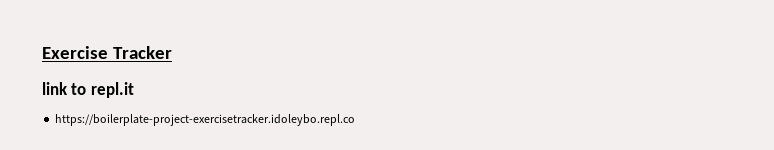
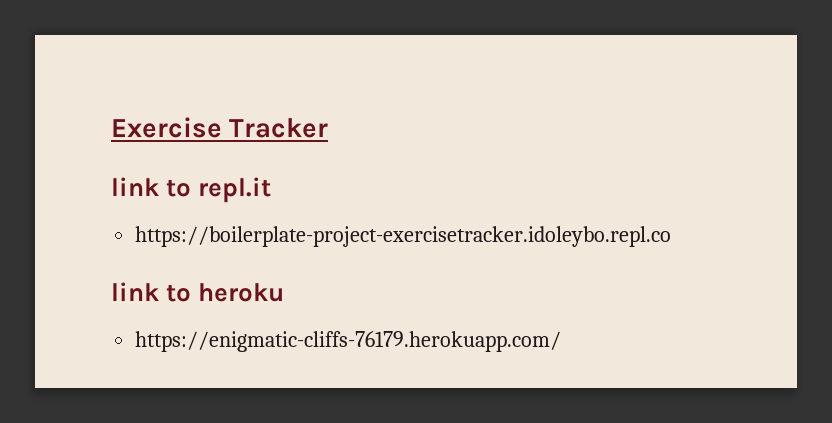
+ link to heroku
+ https://enigmatic-cliffs-76179.herokuapp.com/

